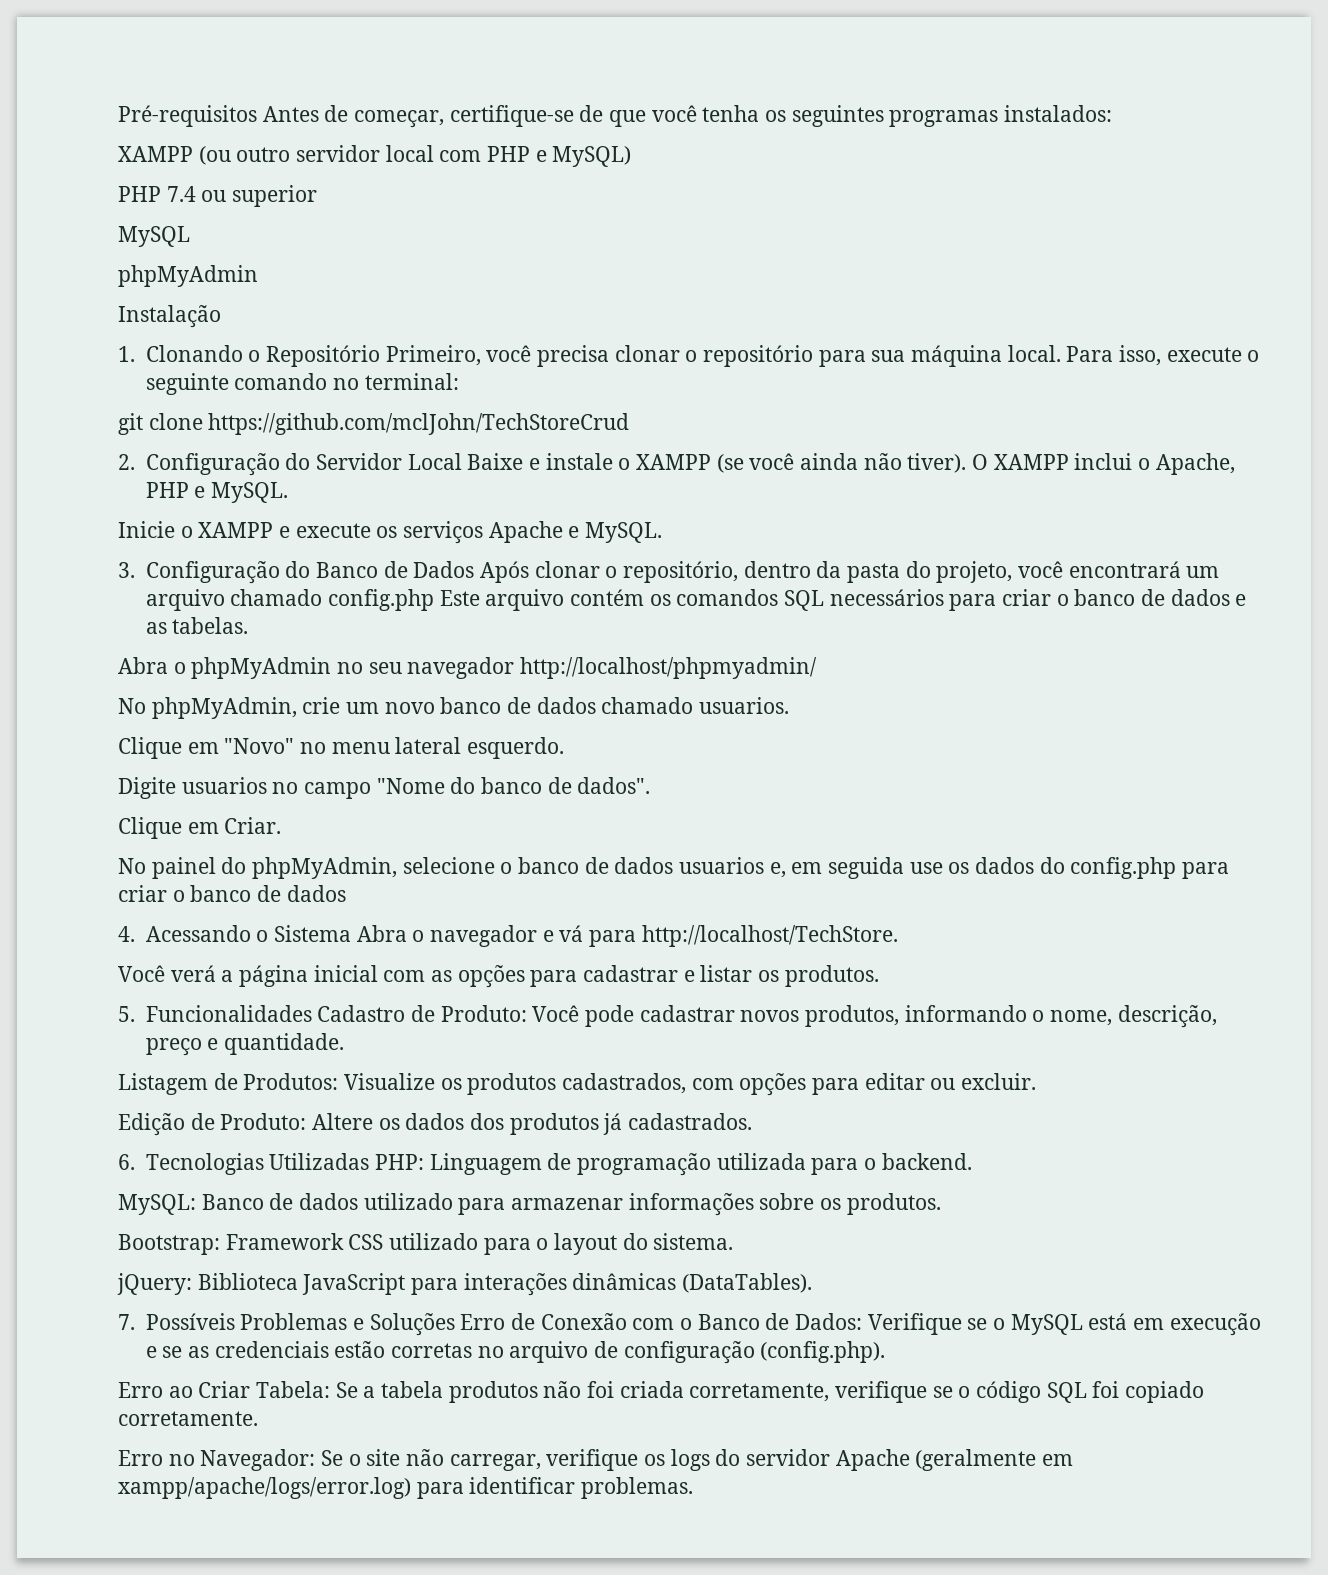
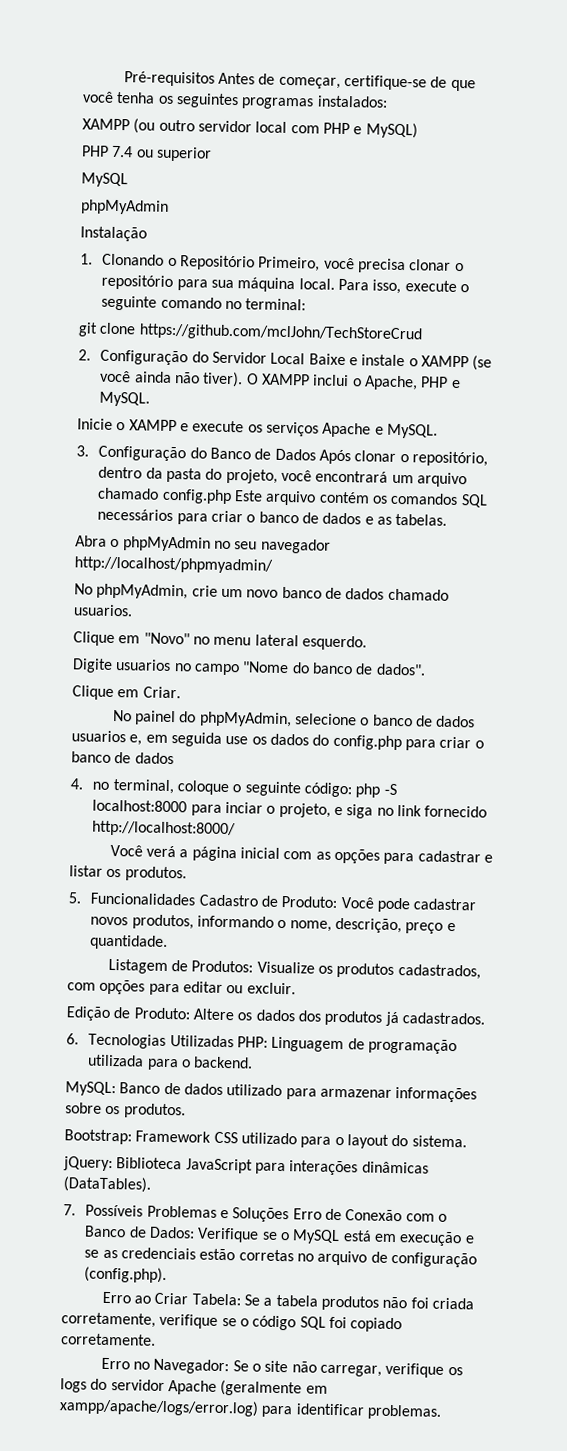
- 4. Acessando o Sistema Abra o navegador e vá para http://localhost/TechStore.
+ 4. no terminal, coloque o seguinte código: php -S localhost:8000 para inciar o projeto, e siga no link fornecido http://localhost:8000/

